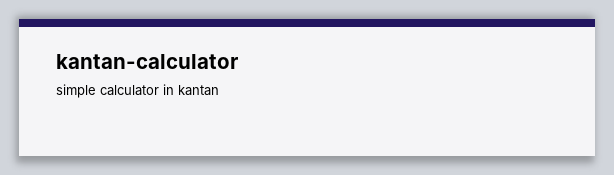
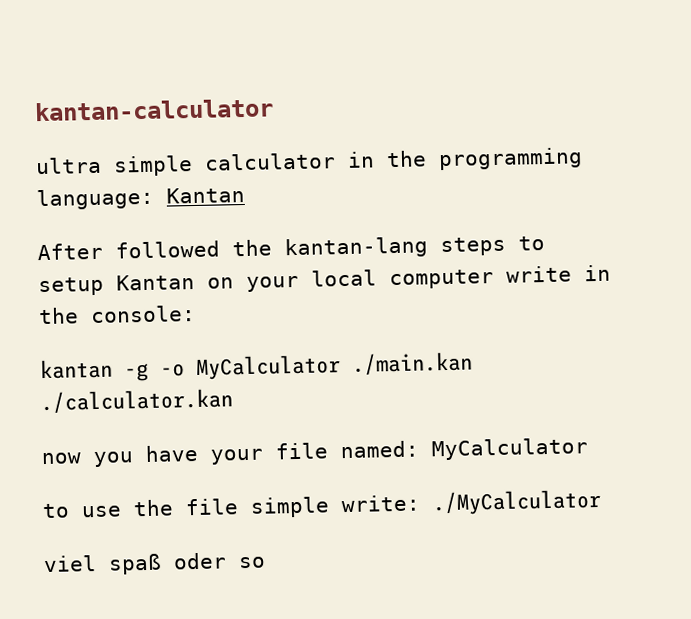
- simple calculator in kantan
+ ultra simple calculator in the programming language: Kantan
+ After followed the kantan-lang steps to setup Kantan on your local computer write in the console:
+ kantan -g -o MyCalculator ./main.kan ./calculator.kan
+ now you have your file named: MyCalculator
+ to use the file simple write: ./MyCalculator
+ viel spaß oder so

